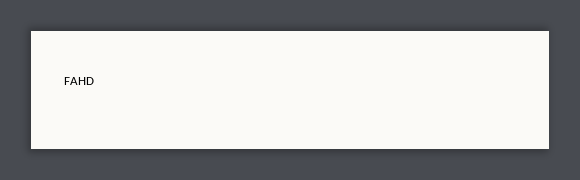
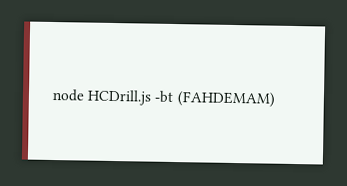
- FAHD
+ node HCDrill.js -bt (FAHDEMAM)

